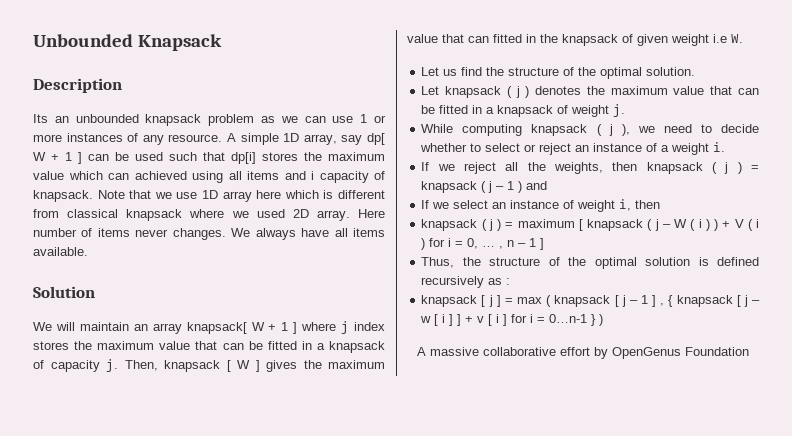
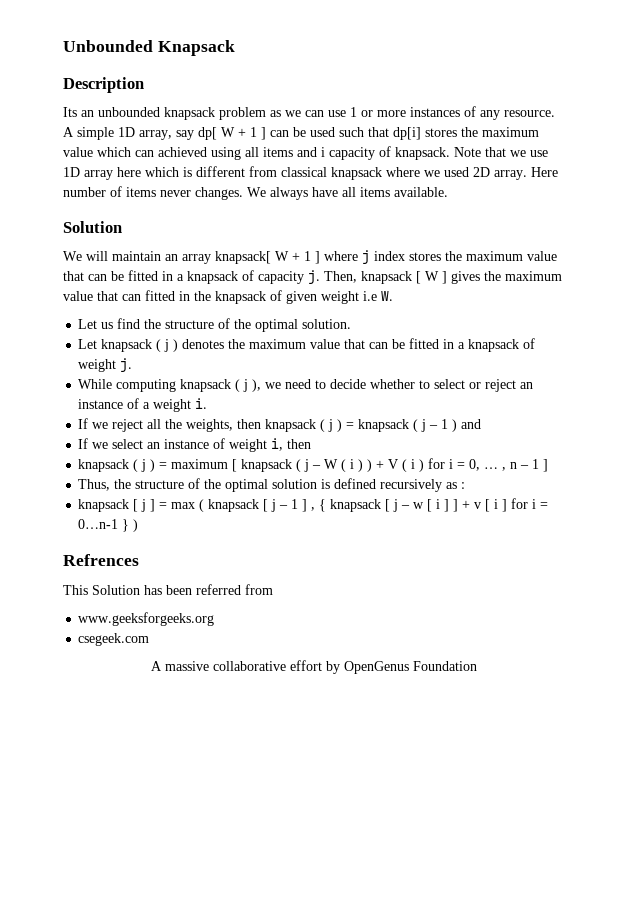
+ Refrences
+ This Solution has been referred from
+ www.geeksforgeeks.org
+ csegeek.com

